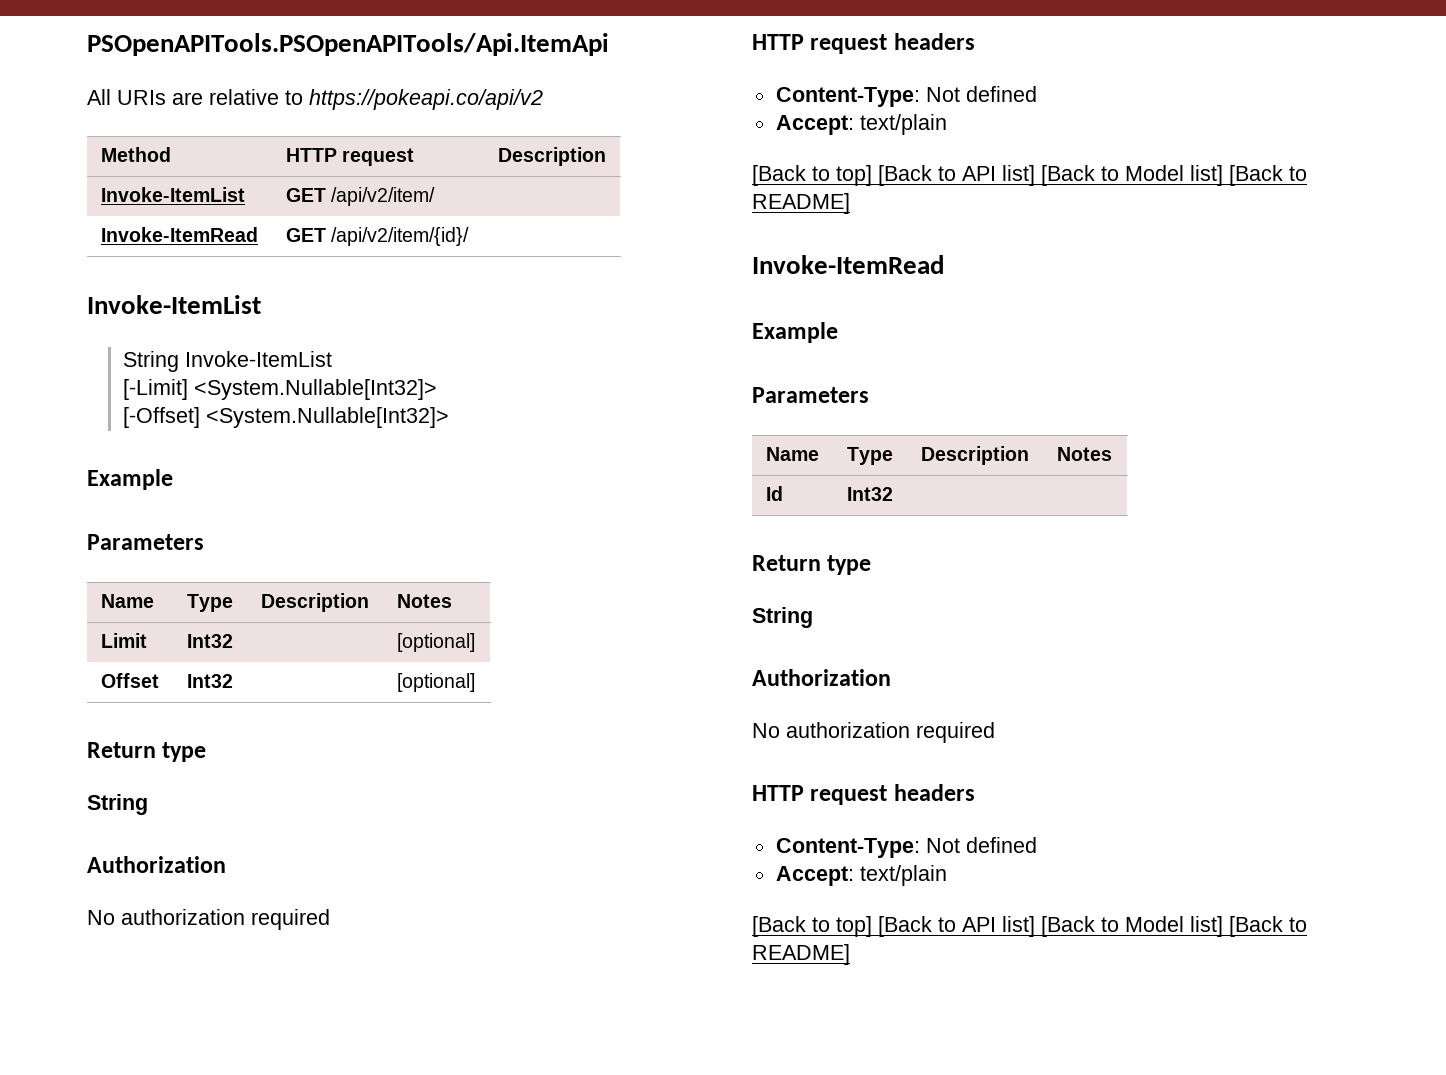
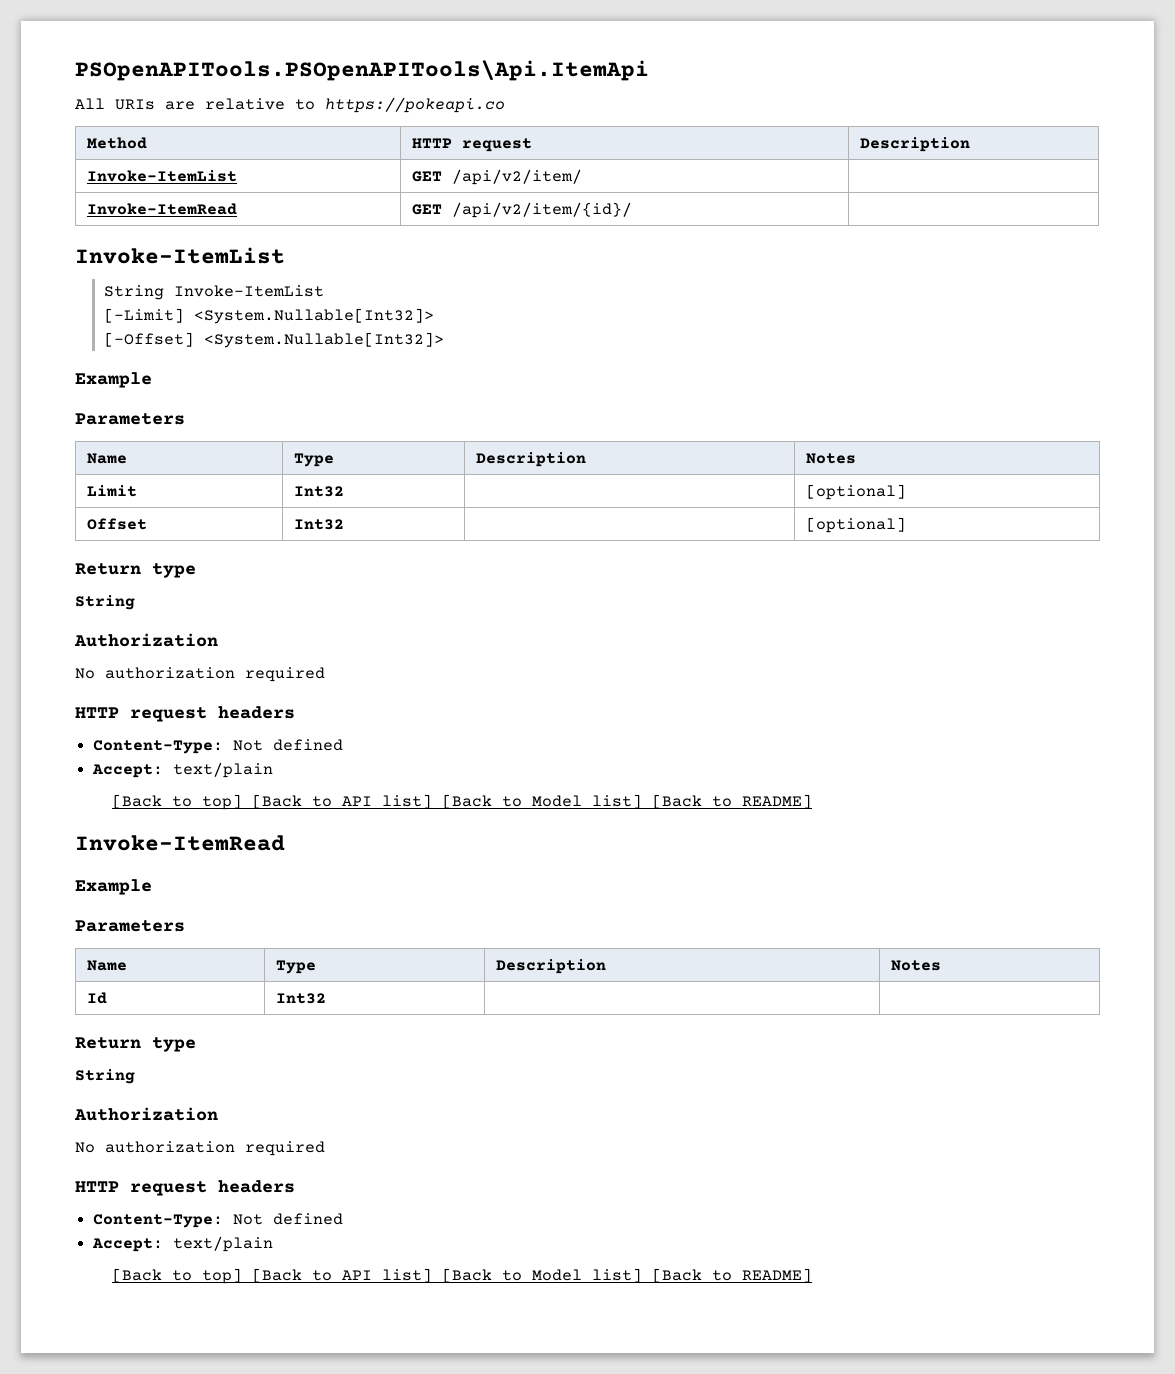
- PSOpenAPITools.PSOpenAPITools/Api.ItemApi
+ PSOpenAPITools.PSOpenAPITools\Api.ItemApi
- All URIs are relative to https://pokeapi.co/api/v2
+ All URIs are relative to https://pokeapi.co

